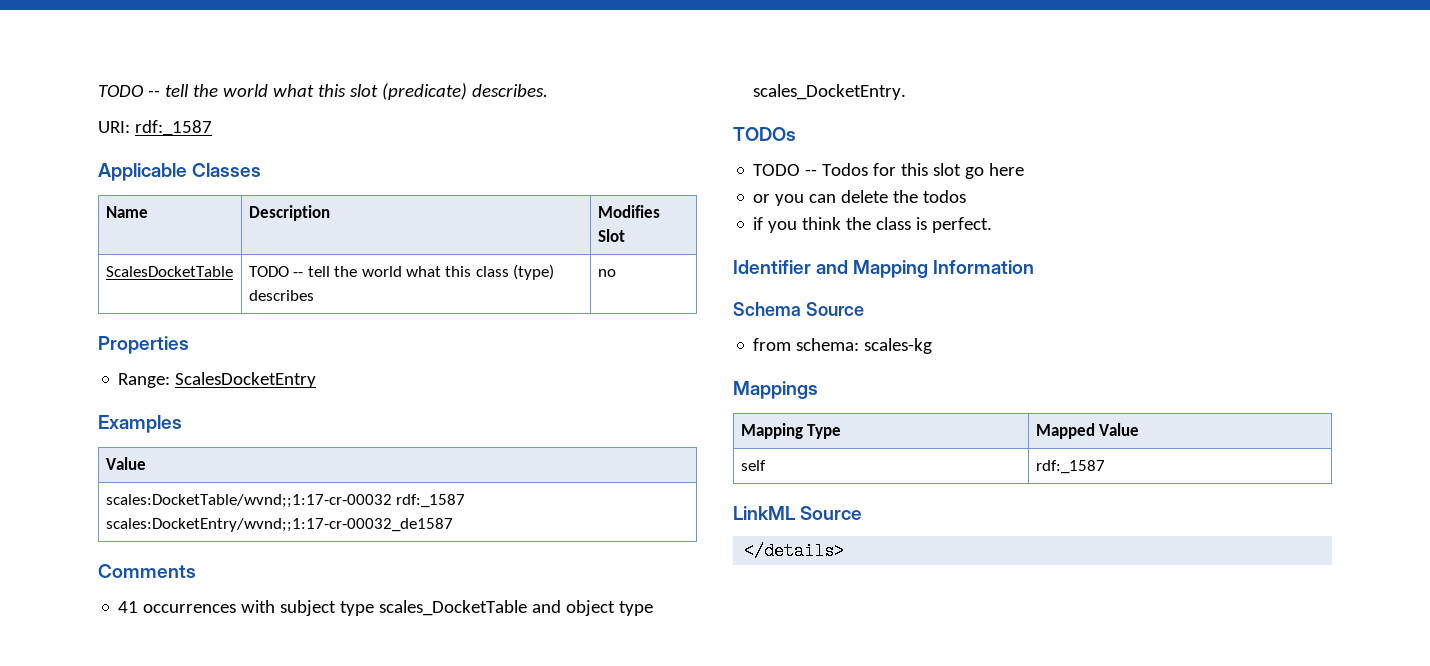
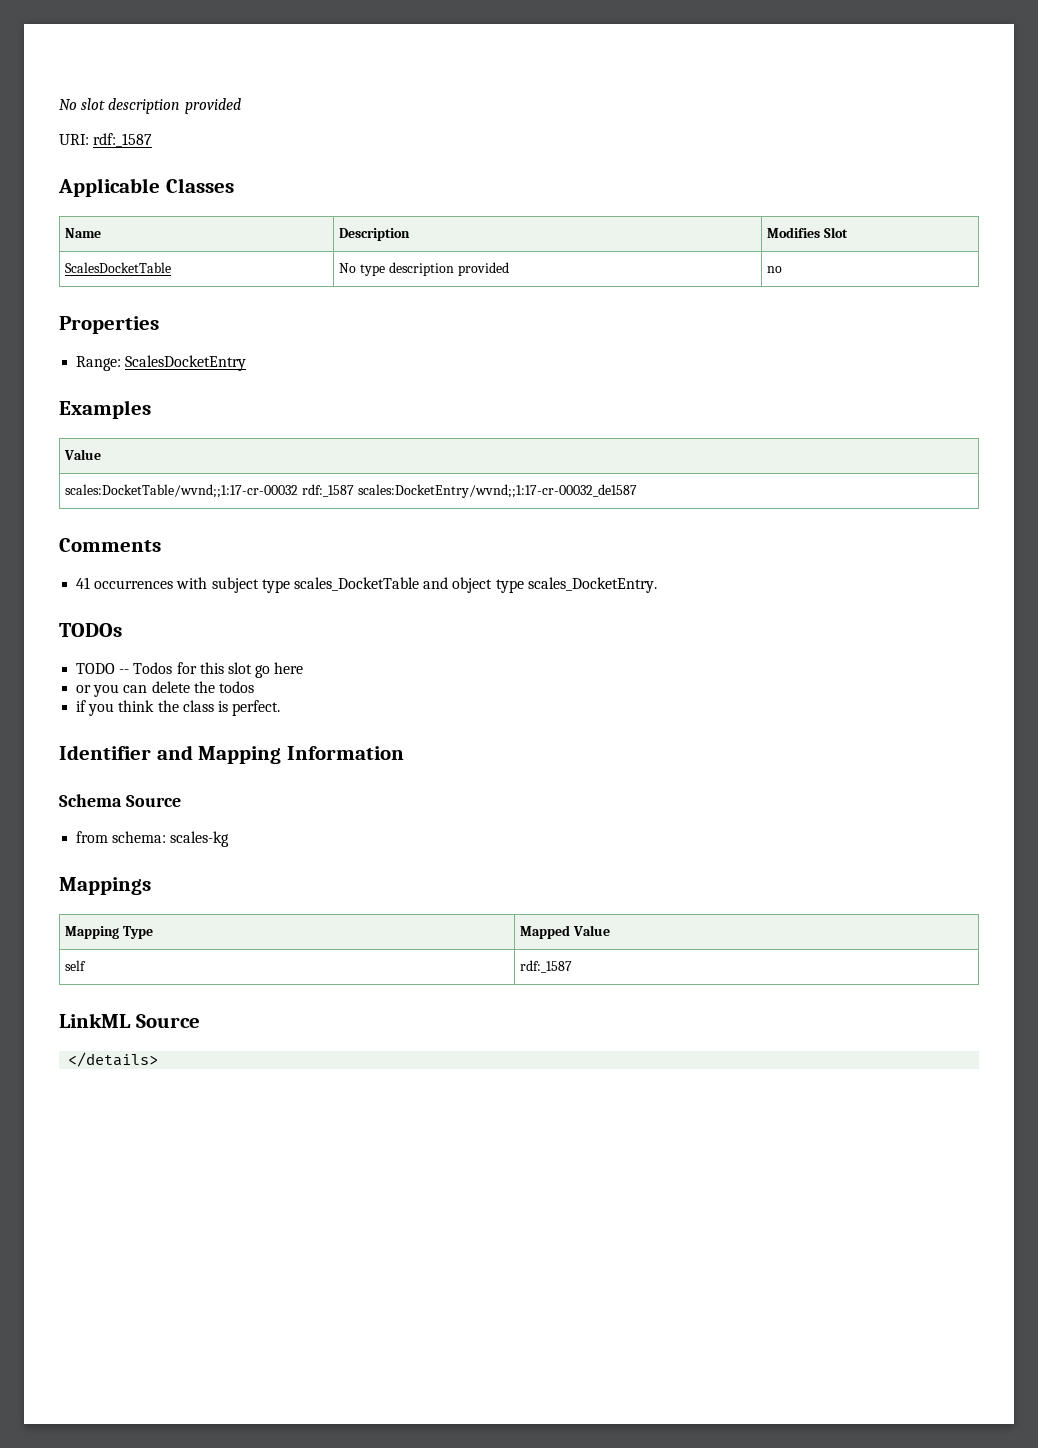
- TODO -- tell the world what this slot (predicate) describes.
+ No slot description provided
- ScalesDocketTable | TODO -- tell the world what this class (type) describes | no
+ ScalesDocketTable | No type description provided | no

